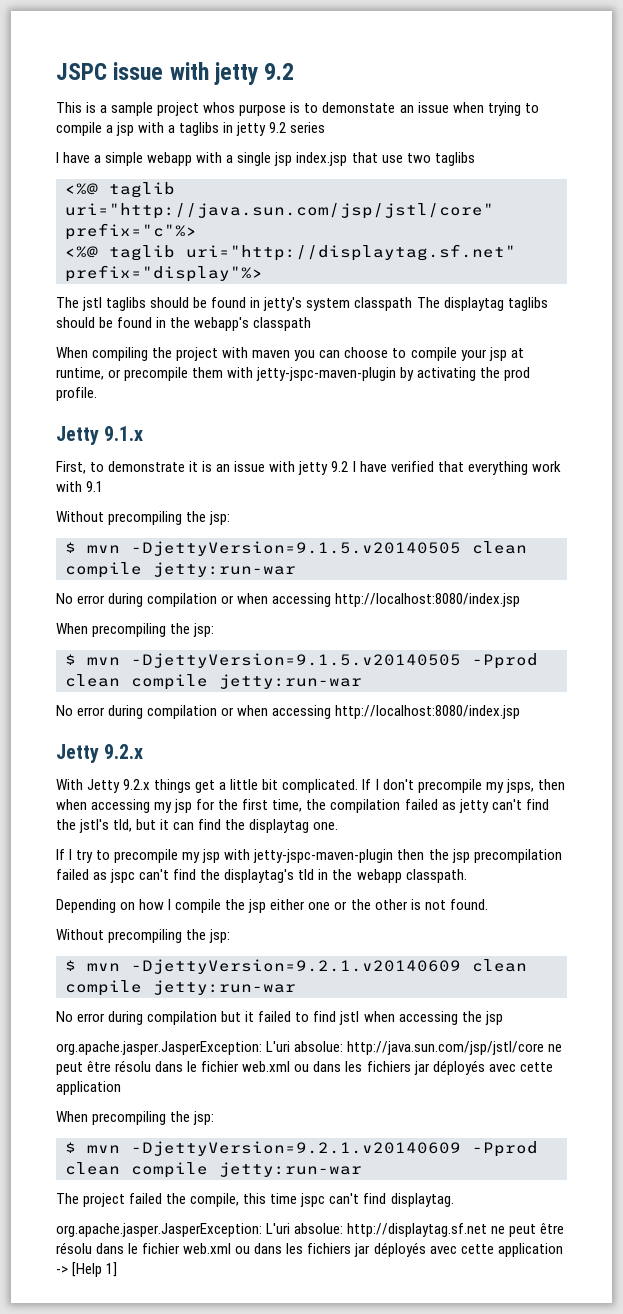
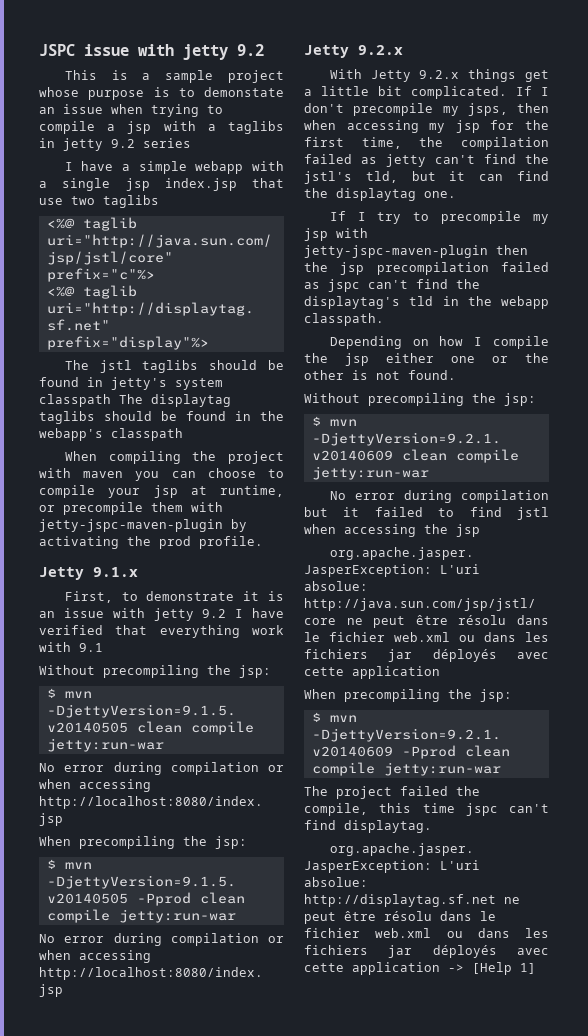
- This is a sample project whos purpose is to demonstate an issue when trying to compile a jsp with a taglibs in jetty 9.2 series
+ This is a sample project whose purpose is to demonstate an issue when trying to compile a jsp with a taglibs in jetty 9.2 series

